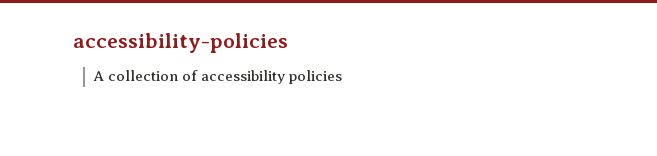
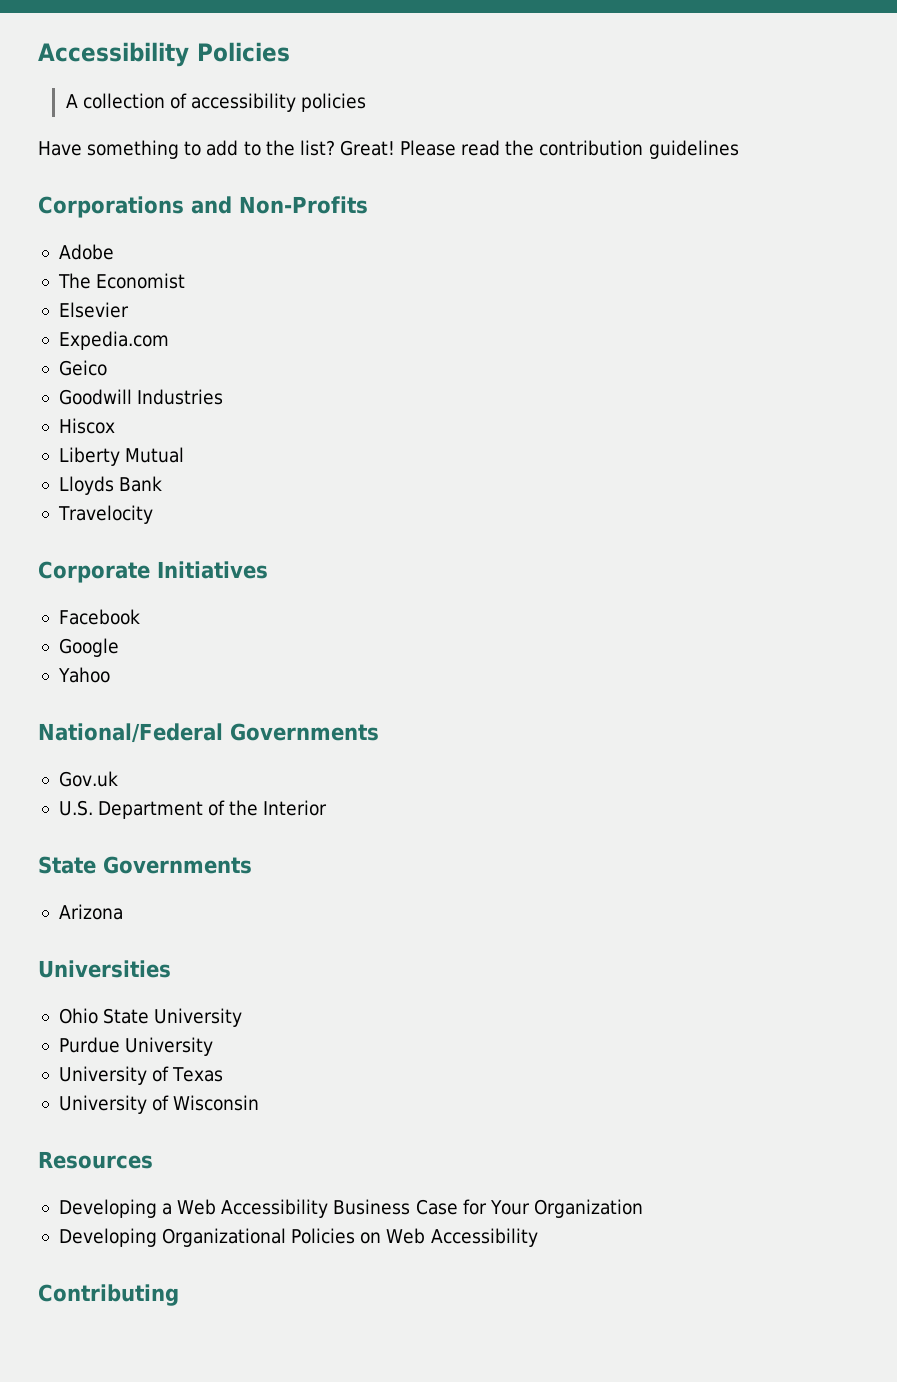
- accessibility-policies
+ Accessibility Policies
+ Have something to add to the list? Great! Please read the contribution guidelines
+ Corporations and Non-Profits
+ Adobe
+ The Economist
+ Elsevier
+ Expedia.com
+ Geico
+ Goodwill Industries
+ Hiscox
+ Liberty Mutual
+ Lloyds Bank
+ Travelocity
+ Corporate Initiatives
+ Facebook
+ Google
+ Yahoo
+ National/Federal Governments
+ Gov.uk
+ U.S. Department of the Interior
+ State Governments
+ Arizona
+ Universities
+ Ohio State University
+ Purdue University
+ University of Texas
+ University of Wisconsin
+ Resources
+ Developing a Web Accessibility Business Case for Your Organization
+ Developing Organizational Policies on Web Accessibility
+ Contributing

